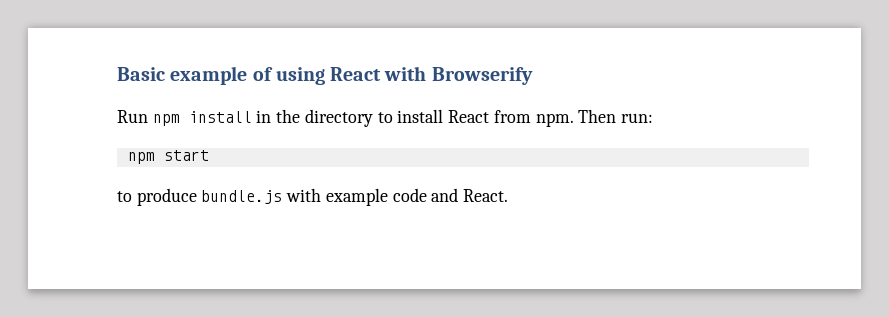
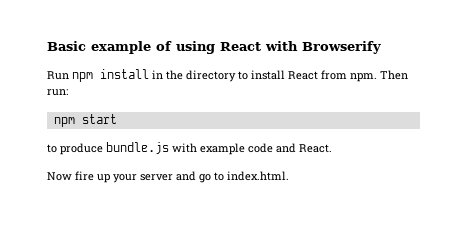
+ Now fire up your server and go to index.html.

